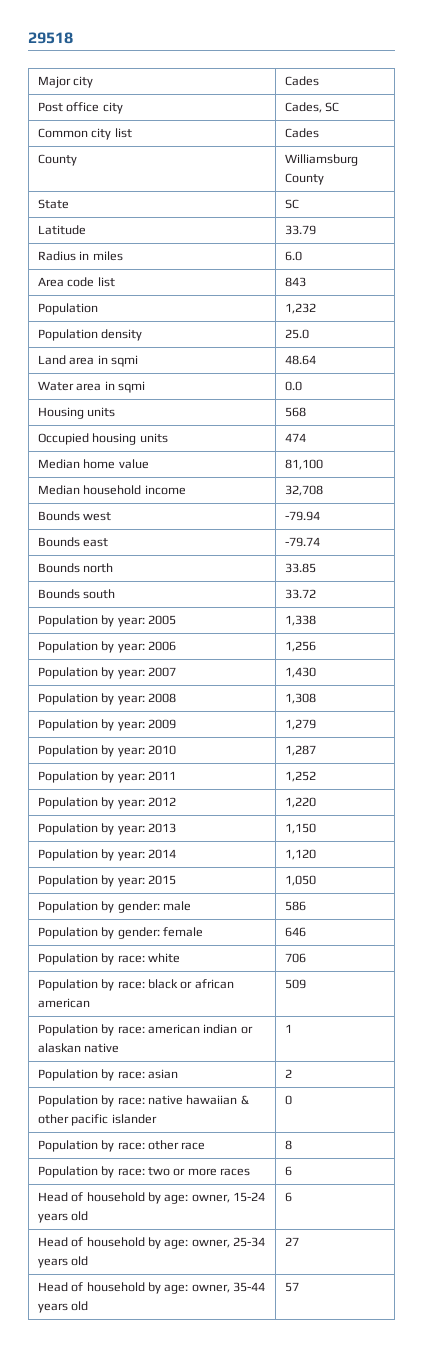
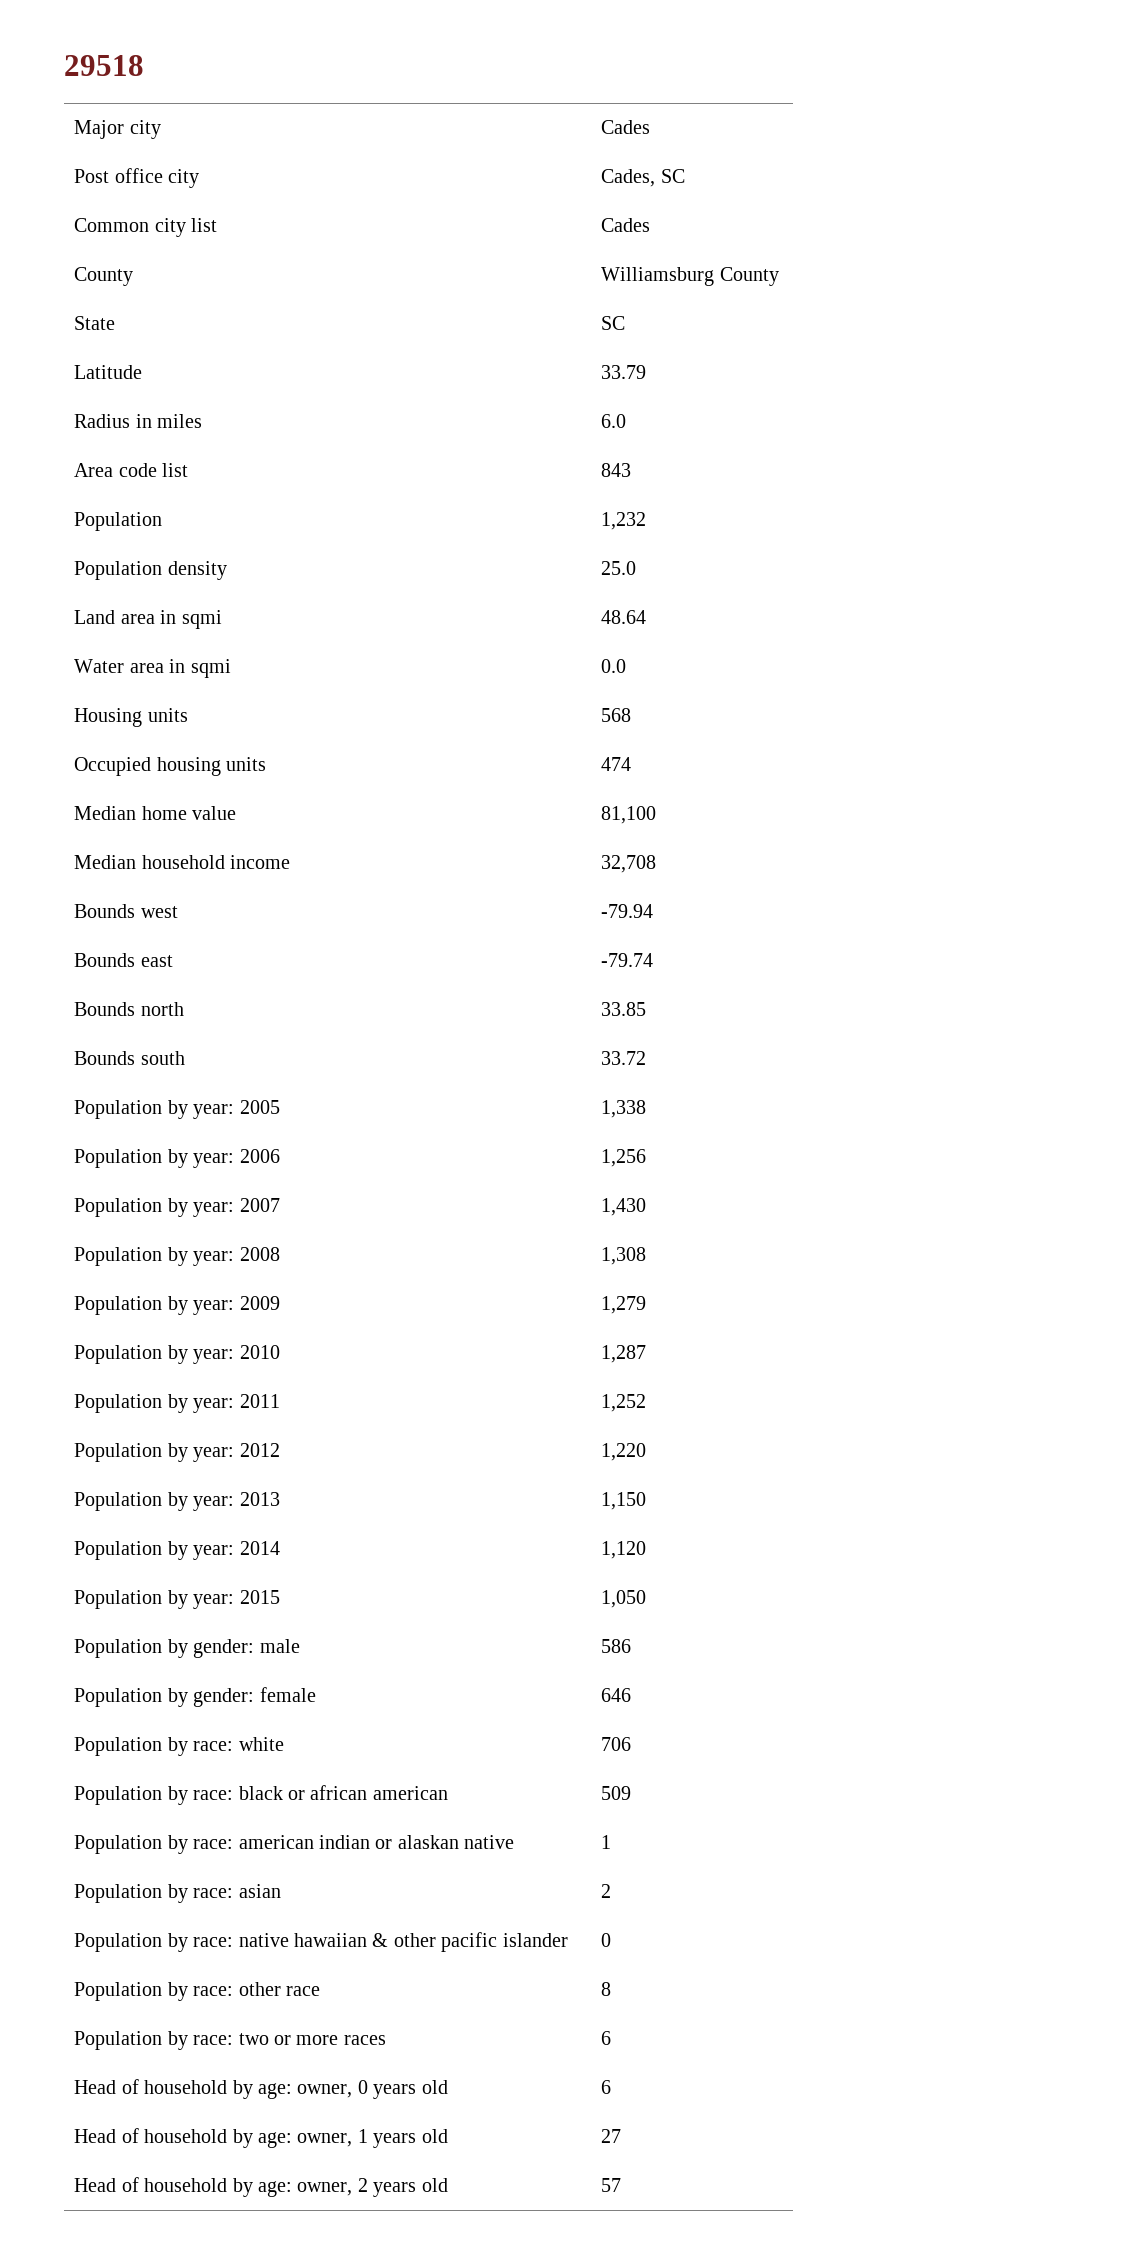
- Head of household by age: owner, 15-24 years old | 6
+ Head of household by age: owner, 0 years old | 6
- Head of household by age: owner, 25-34 years old | 27
+ Head of household by age: owner, 1 years old | 27
- Head of household by age: owner, 35-44 years old | 57
+ Head of household by age: owner, 2 years old | 57

